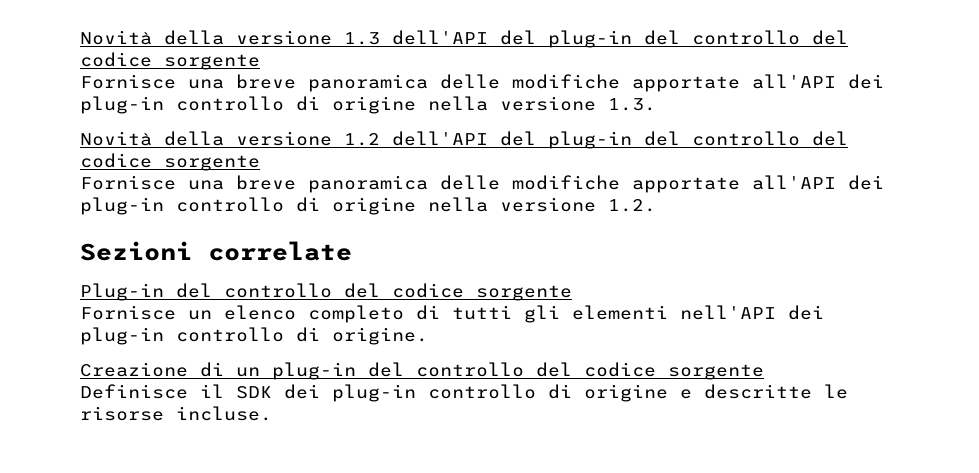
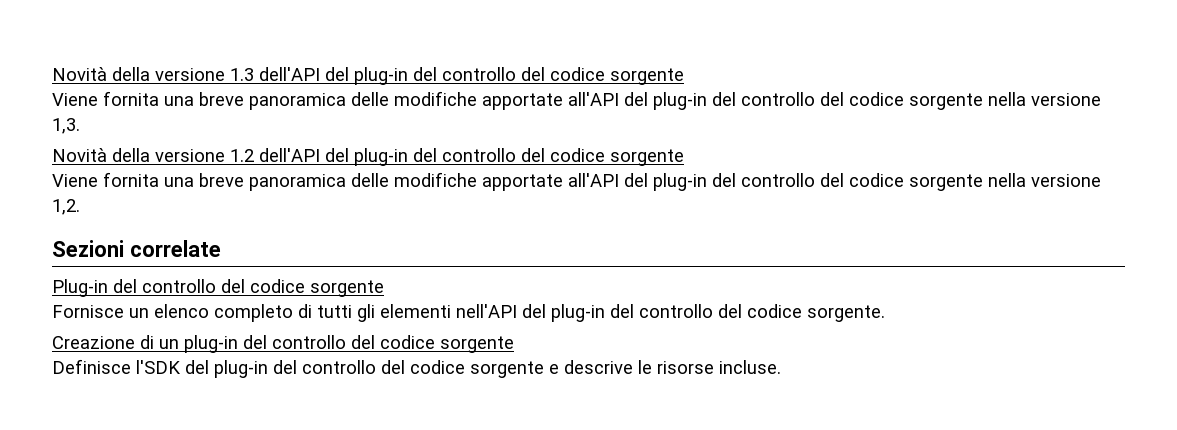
- Fornisce una breve panoramica delle modifiche apportate all'API dei plug-in controllo di origine nella versione 1.3.
+ Viene fornita una breve panoramica delle modifiche apportate all'API del plug-in del controllo del codice sorgente nella versione 1,3.
- Fornisce una breve panoramica delle modifiche apportate all'API dei plug-in controllo di origine nella versione 1.2.
+ Viene fornita una breve panoramica delle modifiche apportate all'API del plug-in del controllo del codice sorgente nella versione 1,2.
- Fornisce un elenco completo di tutti gli elementi nell'API dei plug-in controllo di origine.
+ Fornisce un elenco completo di tutti gli elementi nell'API del plug-in del controllo del codice sorgente.
- Definisce il SDK dei plug-in controllo di origine e descritte le risorse incluse.
+ Definisce l'SDK del plug-in del controllo del codice sorgente e descrive le risorse incluse.

